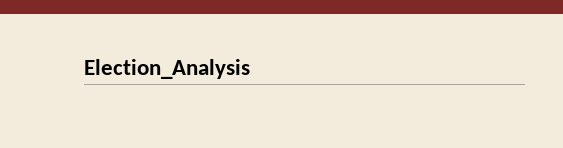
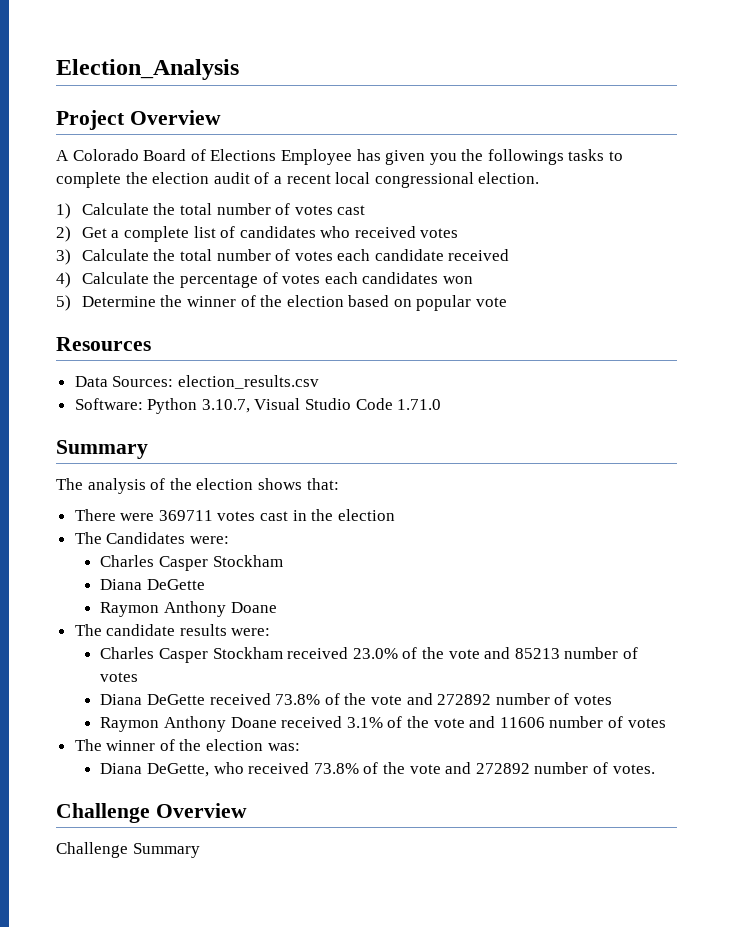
+ Project Overview
+ A Colorado Board of Elections Employee has given you the followings tasks to complete the election audit of a recent local congressional election.
+ 1) Calculate the total number of votes cast
+ 2) Get a complete list of candidates who received votes
+ 3) Calculate the total number of votes each candidate received
+ 4) Calculate the percentage of votes each candidates won
+ 5) Determine the winner of the election based on popular vote
+ Resources
+ Data Sources: election_results.csv
+ Software: Python 3.10.7, Visual Studio Code 1.71.0
+ Summary
+ The analysis of the election shows that:
+ There were 369711 votes cast in the election
+ The Candidates were:
+ Charles Casper Stockham
+ Diana DeGette
+ Raymon Anthony Doane
+ The candidate results were:
+ Charles Casper Stockham received 23.0% of the vote and 85213 number of votes
+ Diana DeGette received 73.8% of the vote and 272892 number of votes
+ Raymon Anthony Doane received 3.1% of the vote and 11606 number of votes
+ The winner of the election was:
+ Diana DeGette, who received 73.8% of the vote and 272892 number of votes.
+ Challenge Overview
+ Challenge Summary

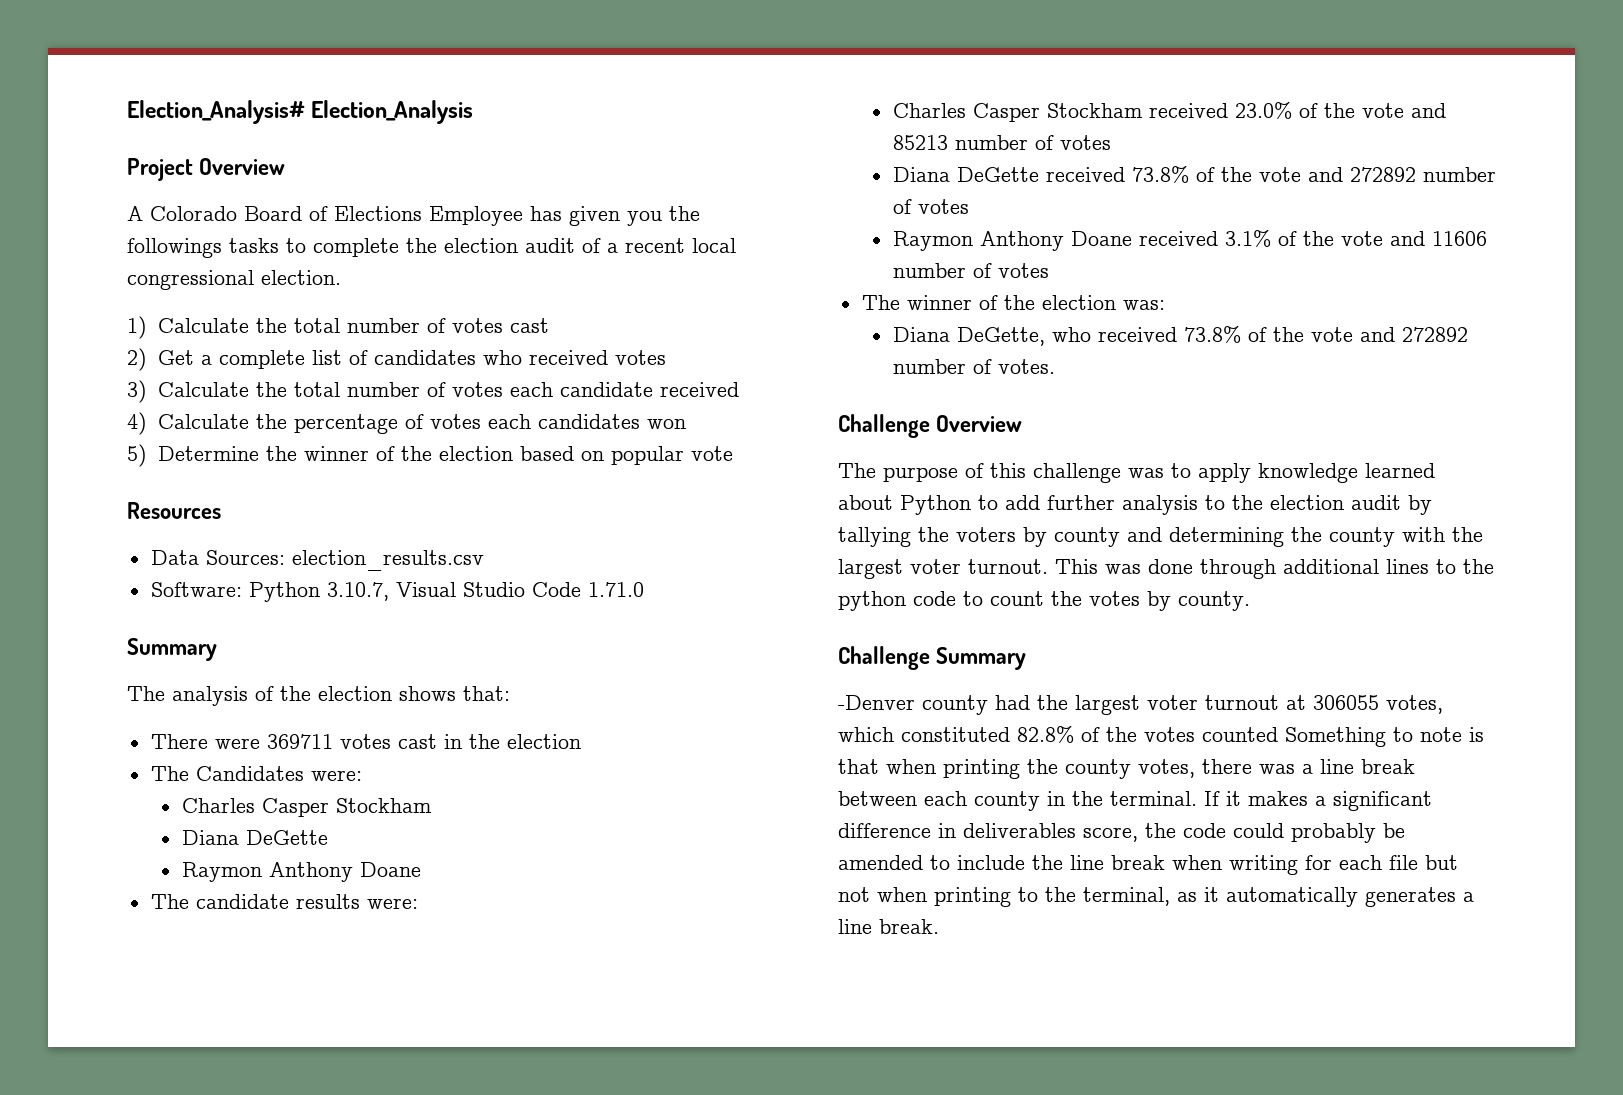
- Election_Analysis
+ Election_Analysis# Election_Analysis
+ The purpose of this challenge was to apply knowledge learned about Python to add further analysis to the election audit by tallying the voters by county and determining the county with the largest voter turnout. This was done through additional lines to the python code to count the votes by county.
  Challenge Summary
+ -Denver county had the largest voter turnout at 306055 votes, which constituted 82.8% of the votes counted Something to note is that when printing the county votes, there was a line break between each county in the terminal. If it makes a significant difference in deliverables score, the code could probably be amended to include the line break when writing for each file but not when printing to the terminal, as it automatically generates a line break.

